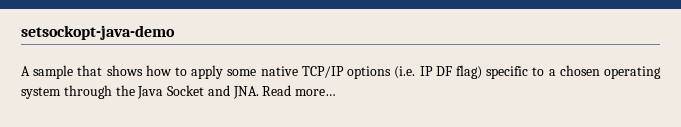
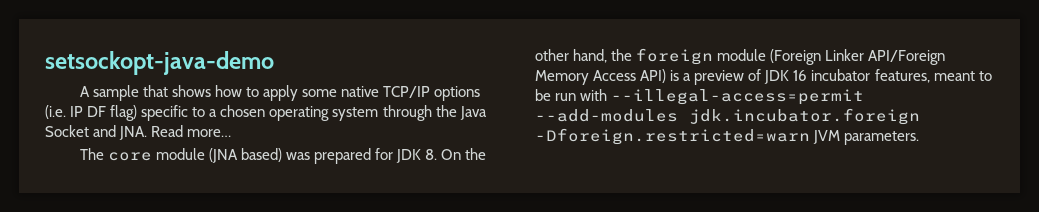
+ The core module (JNA based) was prepared for JDK 8. On the other hand, the foreign module (Foreign Linker API/Foreign Memory Access API) is a preview of JDK 16 incubator features, meant to be run with --illegal-access=permit --add-modules jdk.incubator.foreign -Dforeign.restricted=warn JVM parameters.

